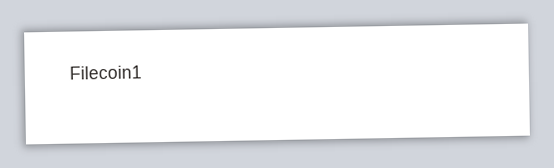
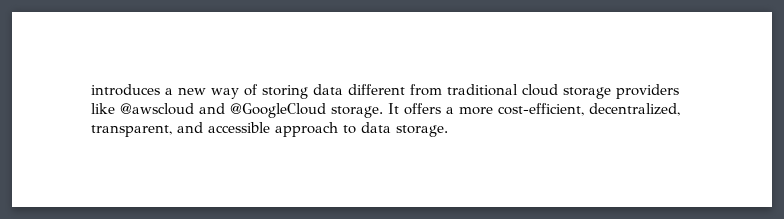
- Filecoin1
+ introduces a new way of storing data different from traditional cloud storage providers like @awscloud and @GoogleCloud storage. It offers a more cost-efficient, decentralized, transparent, and accessible approach to data storage.

